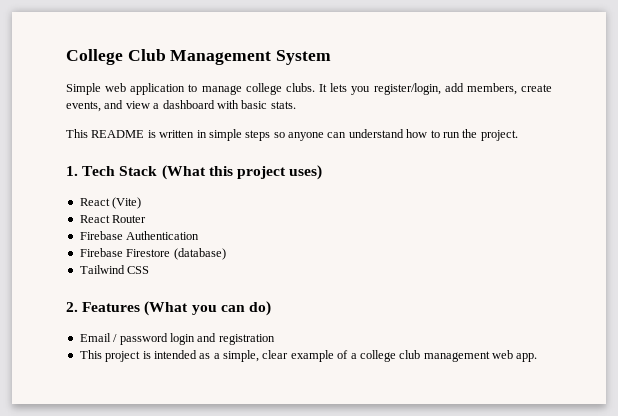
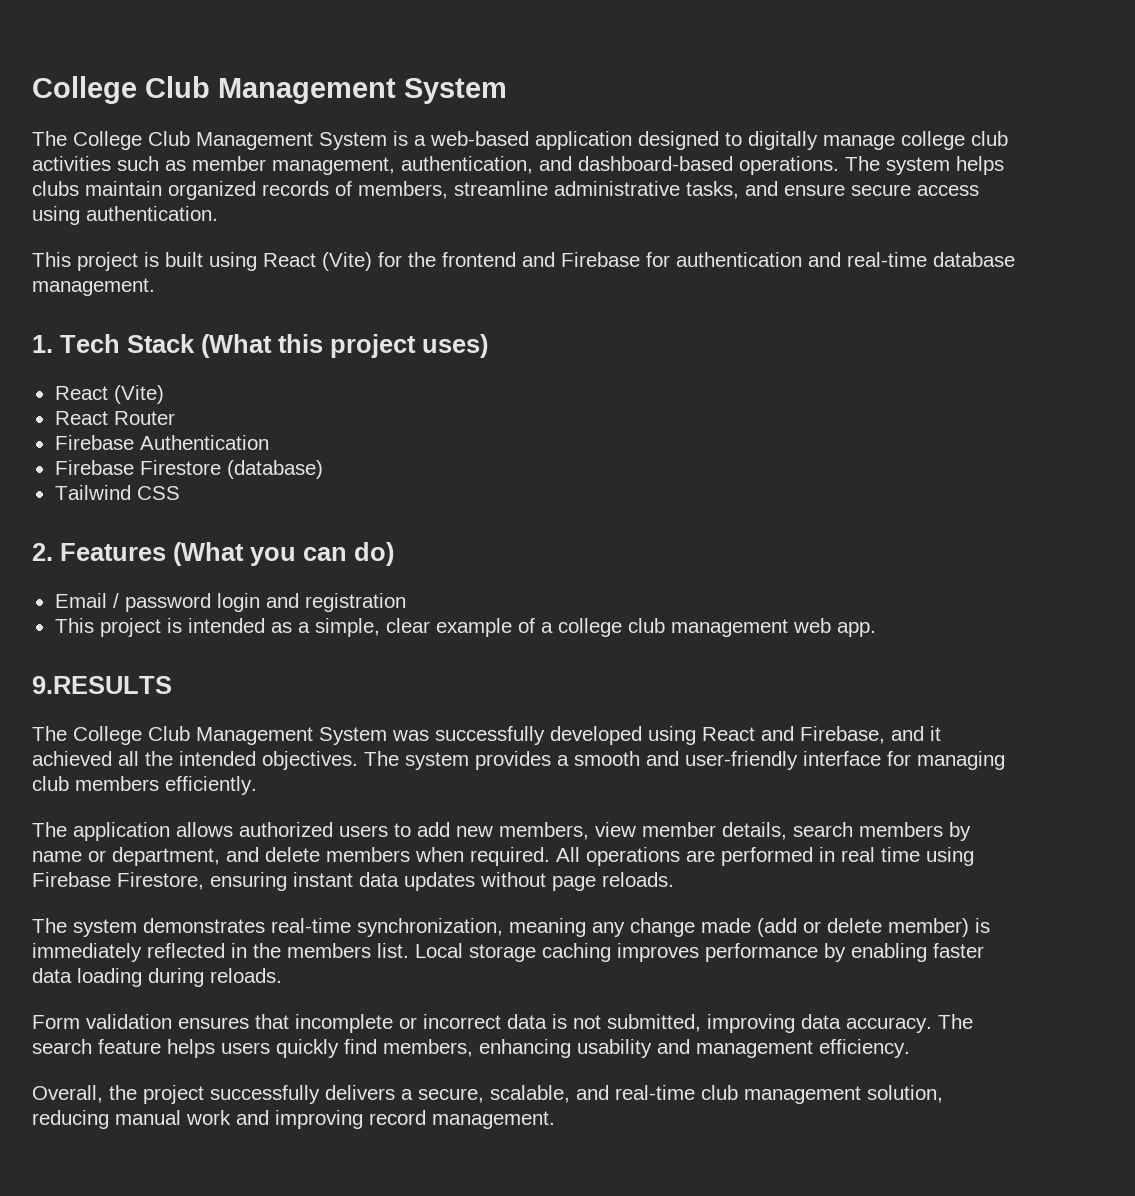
- Simple web application to manage college clubs. It lets you register/login, add members, create events, and view a dashboard with basic stats.
- This README is written in simple steps so anyone can understand how to run the project.
+ The College Club Management System is a web-based application designed to digitally manage college club activities such as member management, authentication, and dashboard-based operations. The system helps clubs maintain organized records of members, streamline administrative tasks, and ensure secure access using authentication.
+ This project is built using React (Vite) for the frontend and Firebase for authentication and real-time database management.
+ 9.RESULTS
+ The College Club Management System was successfully developed using React and Firebase, and it achieved all the intended objectives. The system provides a smooth and user-friendly interface for managing club members efficiently.
+ The application allows authorized users to add new members, view member details, search members by name or department, and delete members when required. All operations are performed in real time using Firebase Firestore, ensuring instant data updates without page reloads.
+ The system demonstrates real-time synchronization, meaning any change made (add or delete member) is immediately reflected in the members list. Local storage caching improves performance by enabling faster data loading during reloads.
+ Form validation ensures that incomplete or incorrect data is not submitted, improving data accuracy. The search feature helps users quickly find members, enhancing usability and management efficiency.
+ Overall, the project successfully delivers a secure, scalable, and real-time club management solution, reducing manual work and improving record management.

